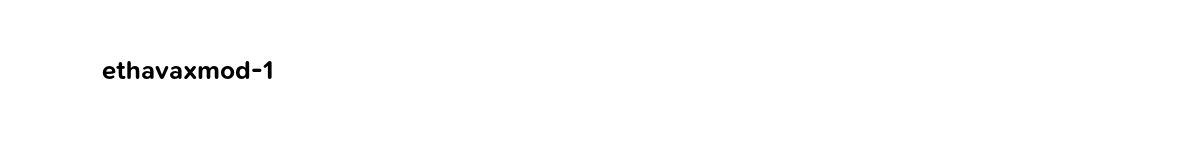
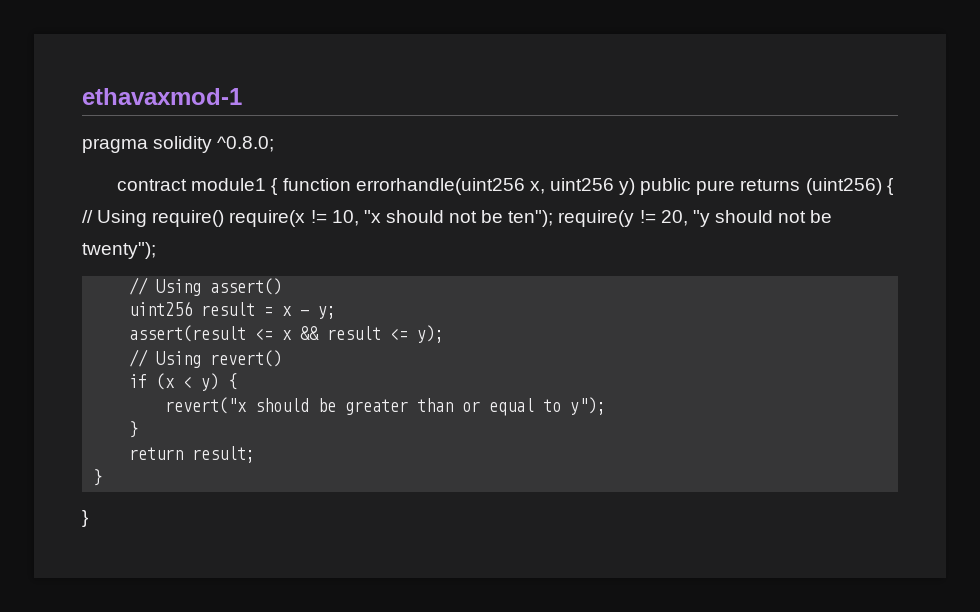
+ pragma solidity ^0.8.0;
+ contract module1 { function errorhandle(uint256 x, uint256 y) public pure returns (uint256) { // Using require() require(x != 10, "x should not be ten"); require(y != 20, "y should not be twenty");
+ // Using assert()
+ uint256 result = x - y;
+ assert(result <= x && result <= y);
+ // Using revert()
+ if (x < y) {
+ revert("x should be greater than or equal to y");
+ }
+ return result;
+ }
+ }

